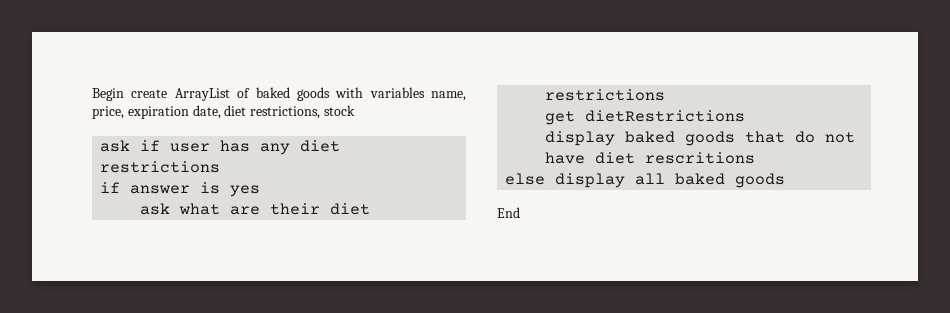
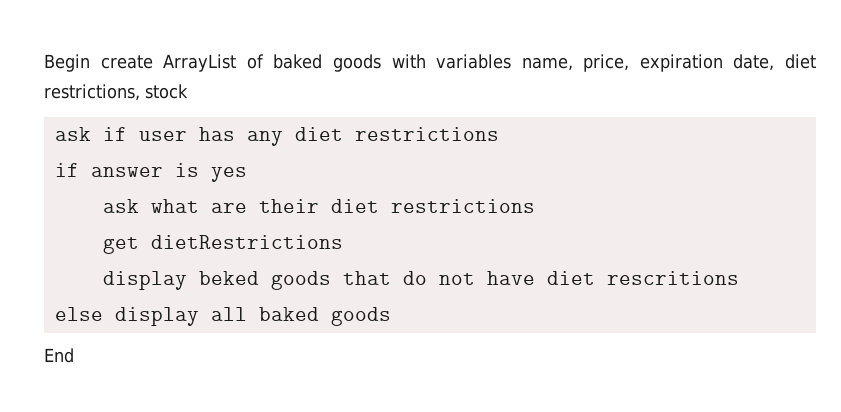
- display baked goods that do not have diet rescritions
+ display beked goods that do not have diet rescritions

